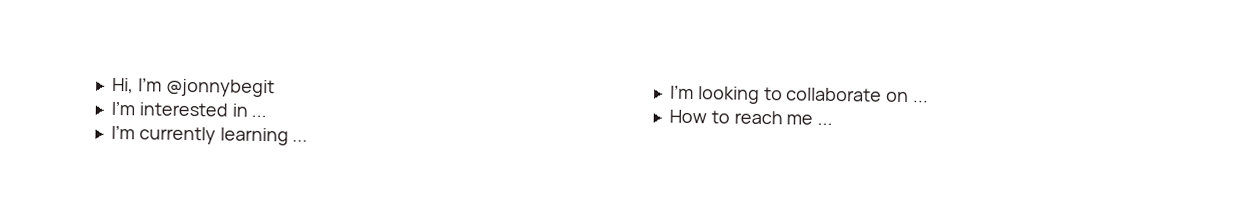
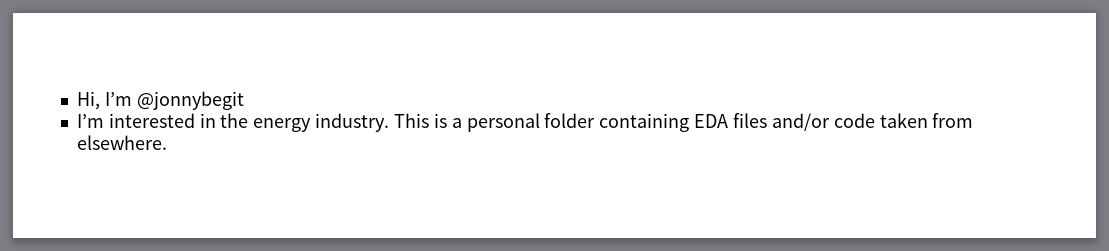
- I’m interested in ...
- I’m currently learning ...
- I’m looking to collaborate on ...
- How to reach me ...
+ I’m interested in the energy industry. This is a personal folder containing EDA files and/or code taken from elsewhere.

